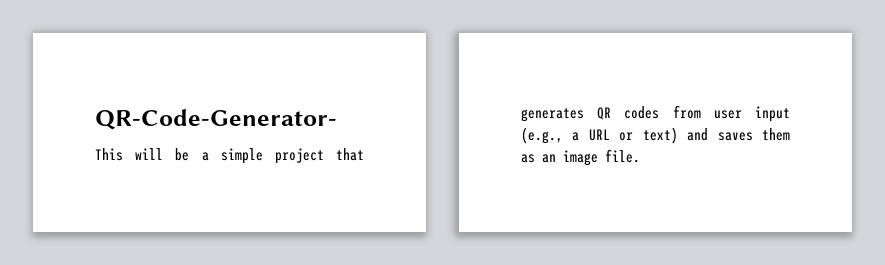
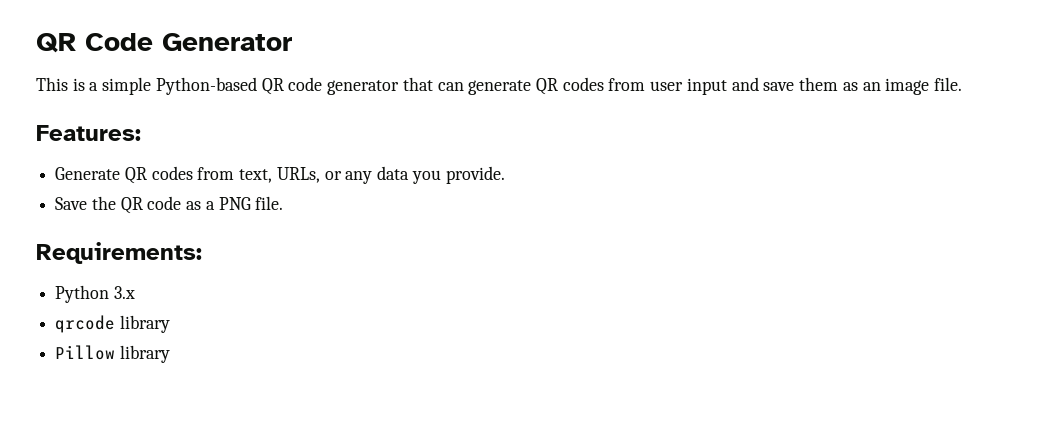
- QR-Code-Generator-
- This will be a simple project that generates QR codes from user input (e.g., a URL or text) and saves them as an image file.
+ QR Code Generator
+ This is a simple Python-based QR code generator that can generate QR codes from user input and save them as an image file.
+ Features:
+ Generate QR codes from text, URLs, or any data you provide.
+ Save the QR code as a PNG file.
+ Requirements:
+ Python 3.x
+ qrcode library
+ Pillow library

